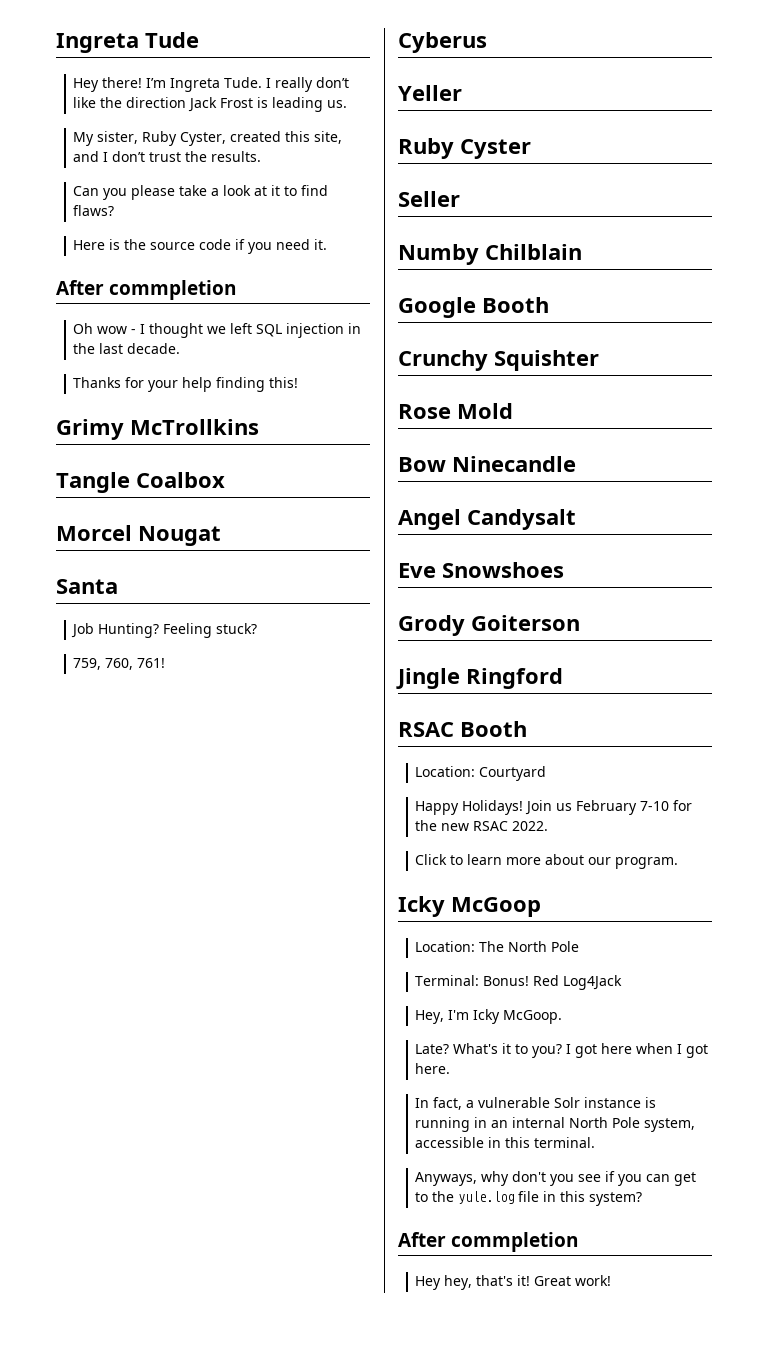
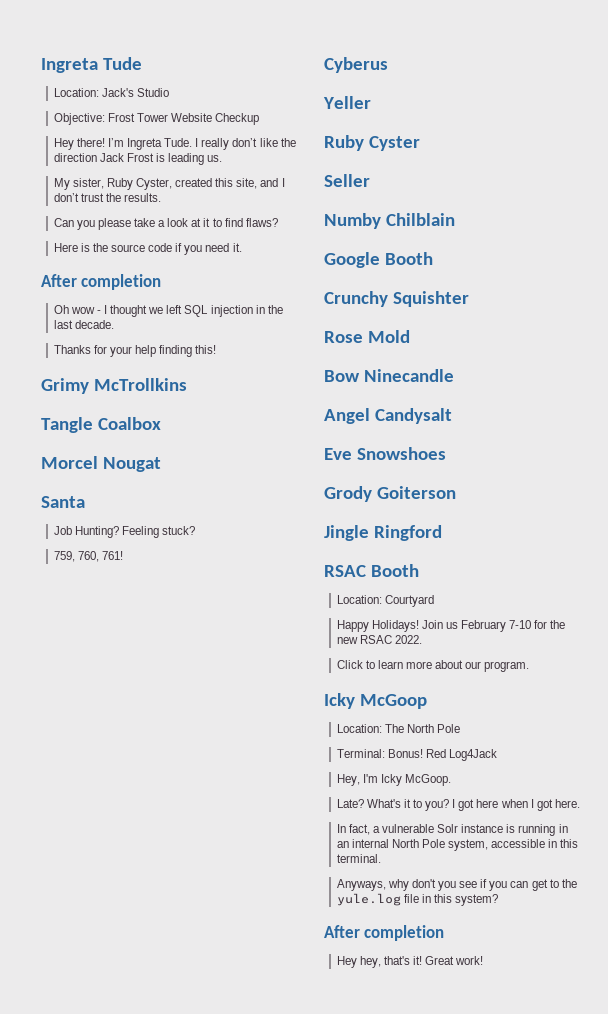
+ Location: Jack's Studio
+ Objective: Frost Tower Website Checkup
  Here is the source code if you need it.
- After commpletion
+ After completion
  Anyways, why don't you see if you can get to the yule.log file in this system?
- After commpletion
+ After completion

